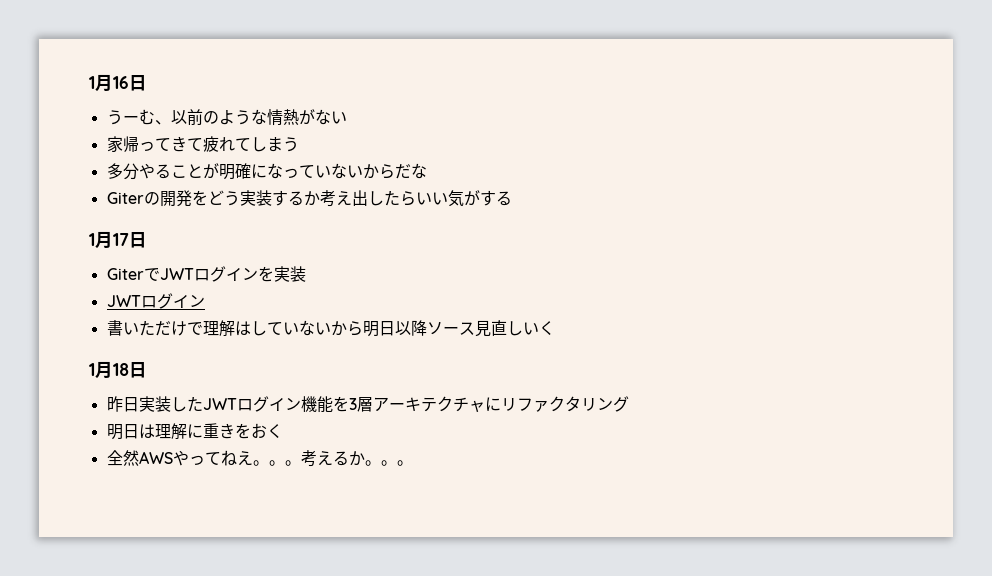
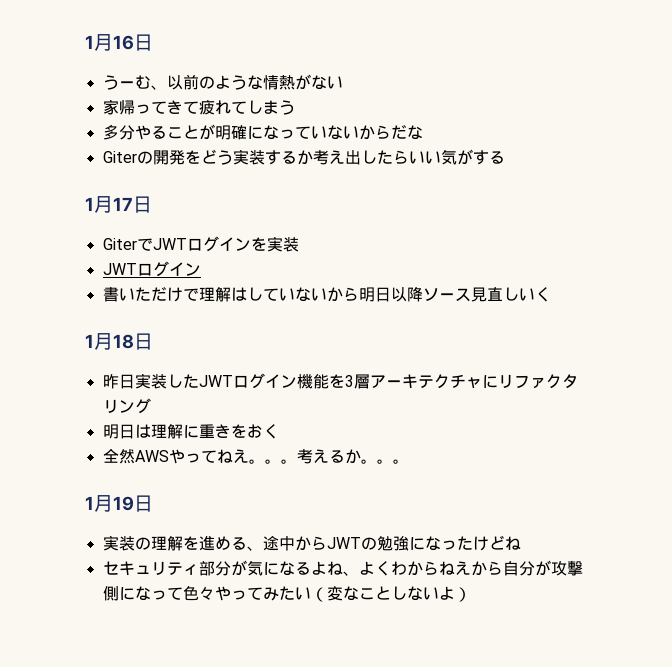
+ 1月19日
+ 実装の理解を進める、途中からJWTの勉強になったけどね
+ セキュリティ部分が気になるよね、よくわからねえから自分が攻撃側になって色々やってみたい（変なことしないよ）

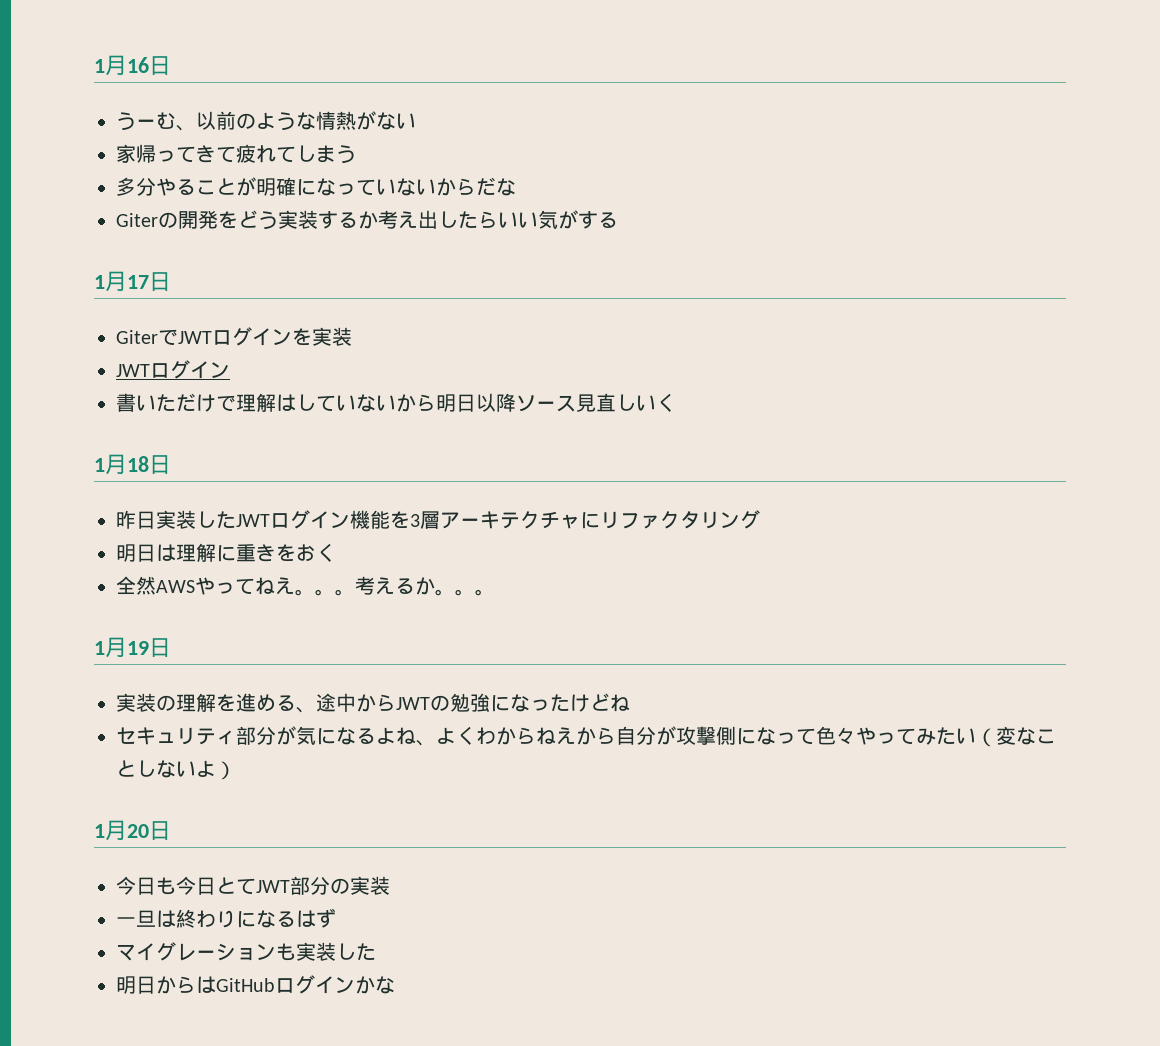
+ 1月20日
+ 今日も今日とてJWT部分の実装
+ 一旦は終わりになるはず
+ マイグレーションも実装した
+ 明日からはGitHubログインかな

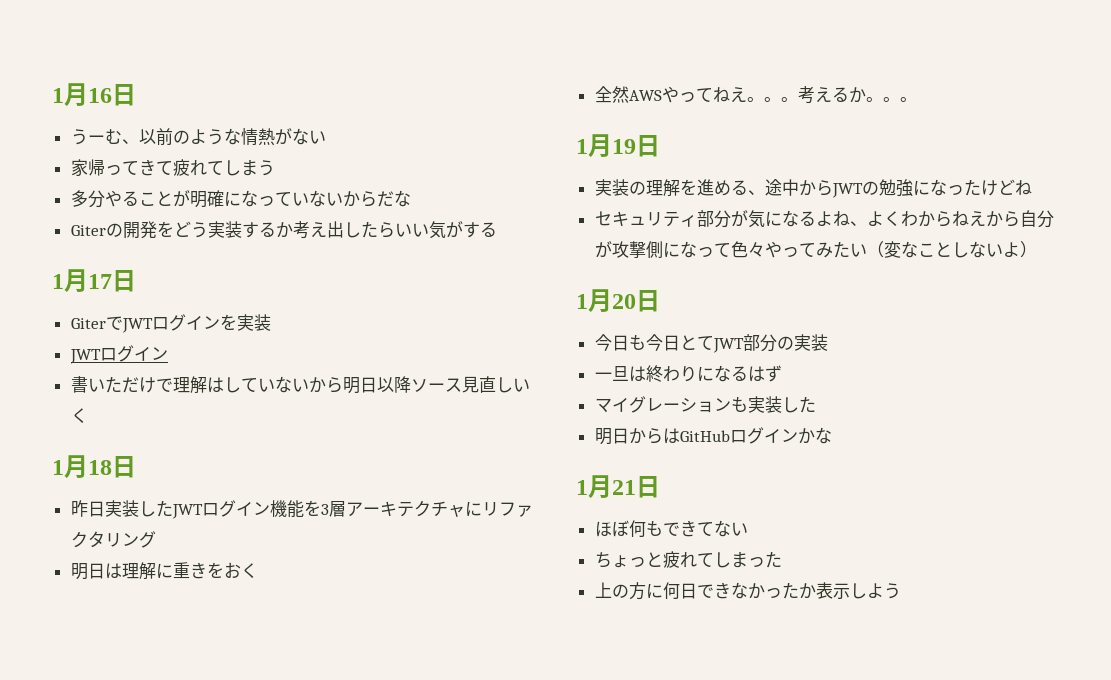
+ 1月21日
+ ほぼ何もできてない
+ ちょっと疲れてしまった
+ 上の方に何日できなかったか表示しよう

